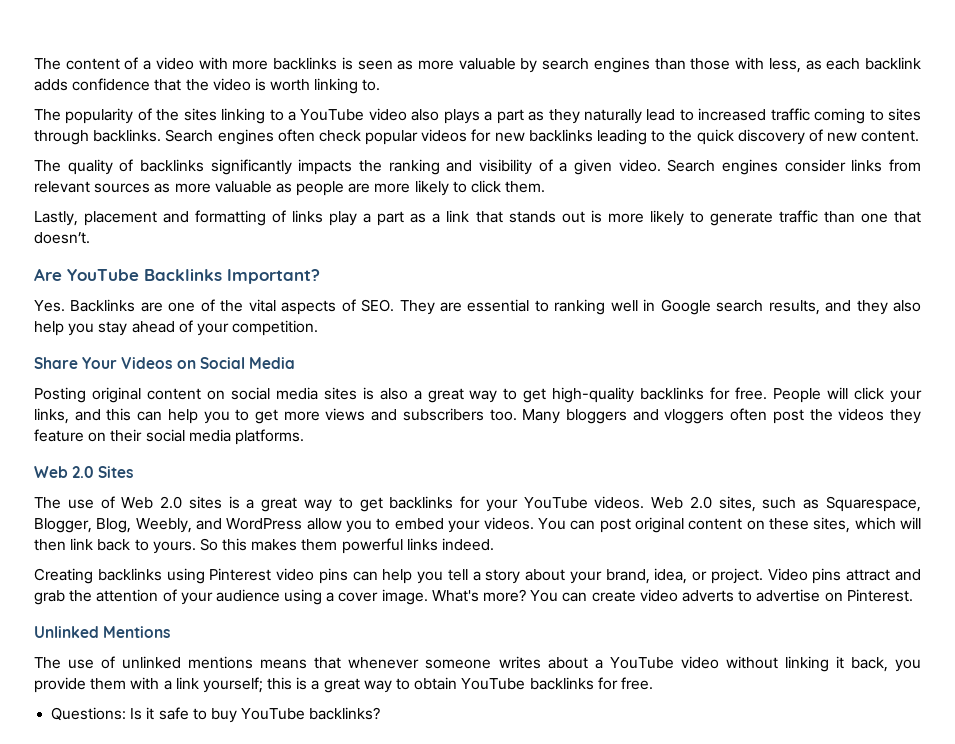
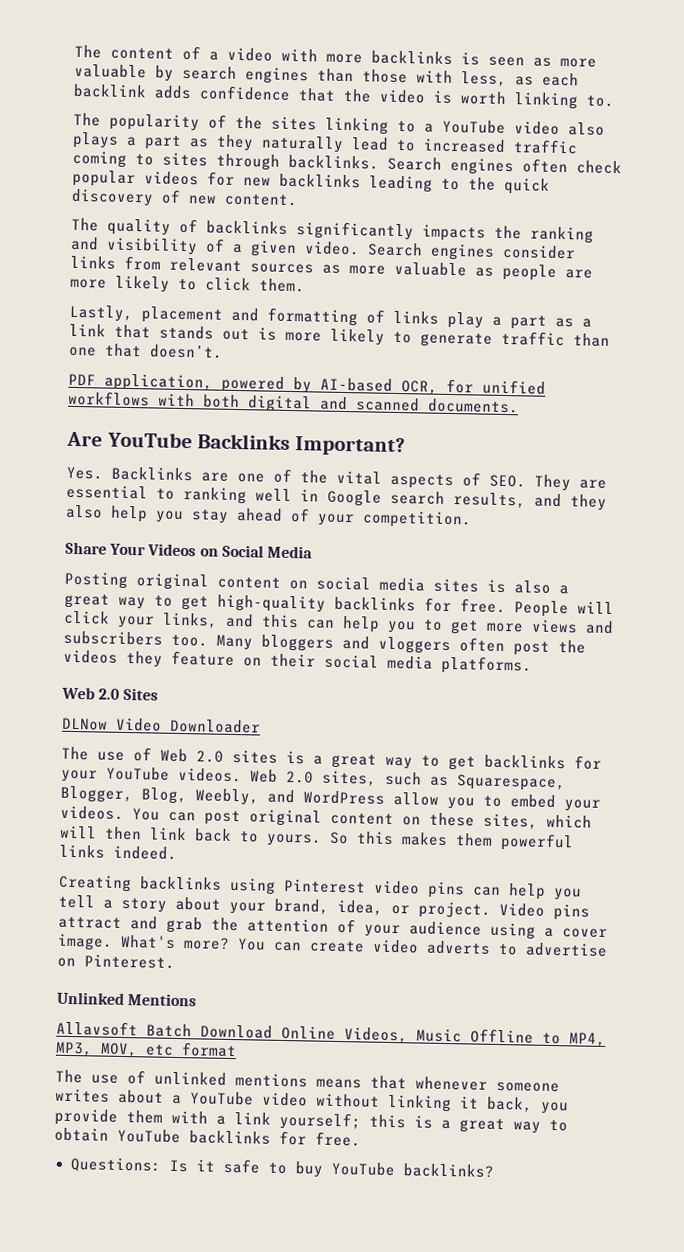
+ PDF application, powered by AI-based OCR, for unified workflows with both digital and scanned documents.
+ DLNow Video Downloader
+ Allavsoft Batch Download Online Videos, Music Offline to MP4, MP3, MOV, etc format

